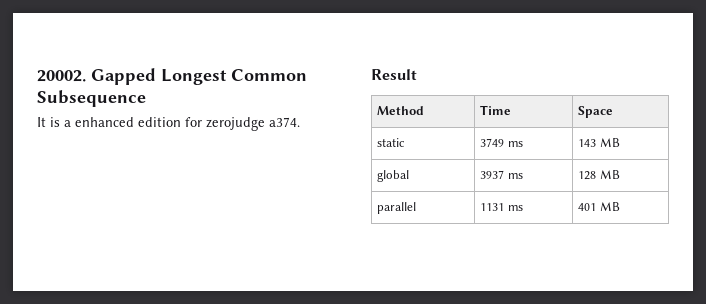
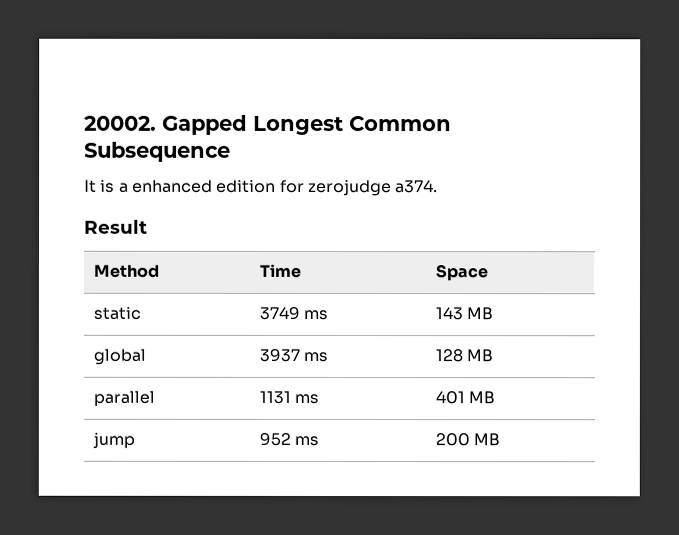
+ jump | 952 ms | 200 MB

